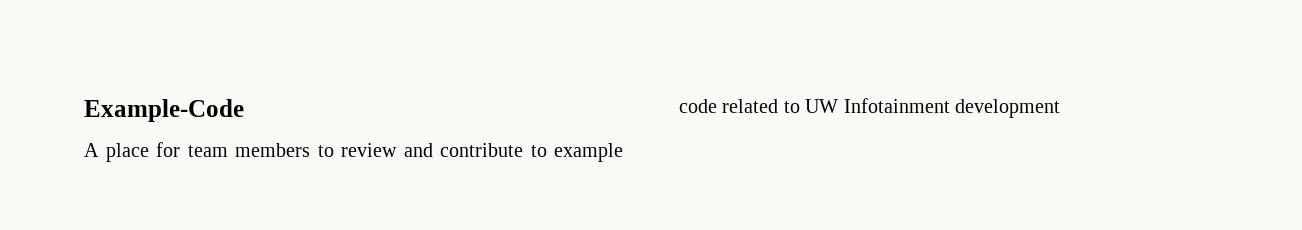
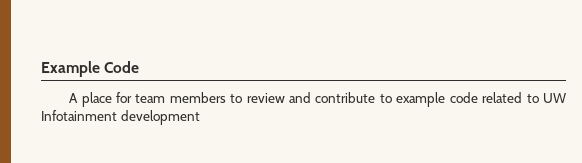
- Example-Code
+ Example Code

